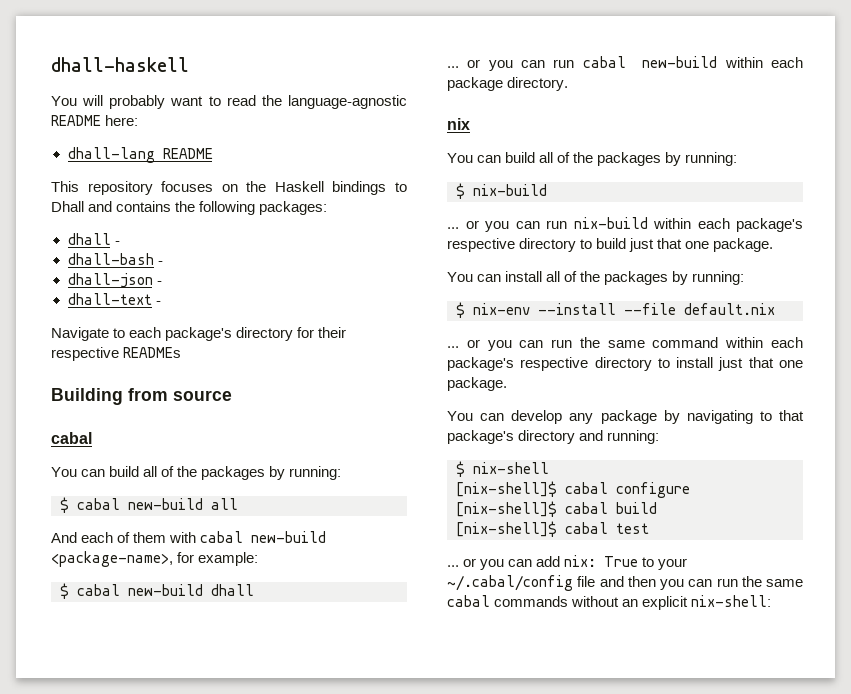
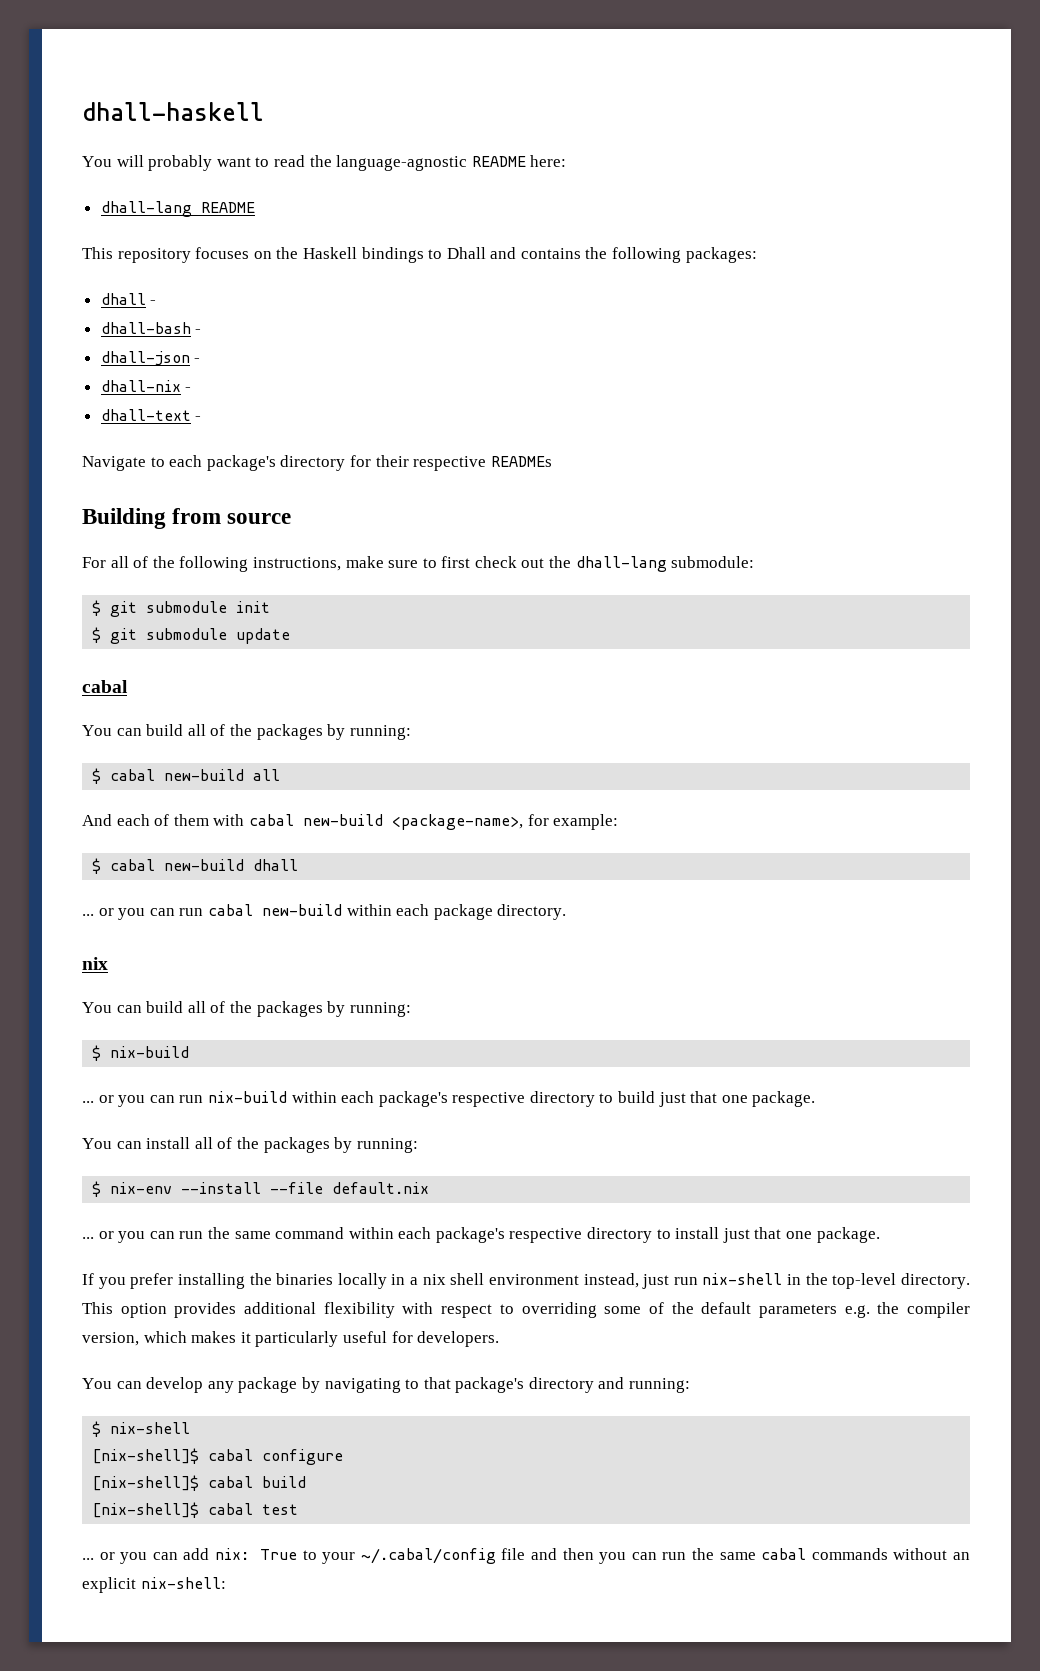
+ dhall-nix -
+ For all of the following instructions, make sure to first check out the dhall-lang submodule:
+ $ git submodule init
+ $ git submodule update
+ If you prefer installing the binaries locally in a nix shell environment instead, just run nix-shell in the top-level directory. This option provides additional flexibility with respect to overriding some of the default parameters e.g. the compiler version, which makes it particularly useful for developers.

